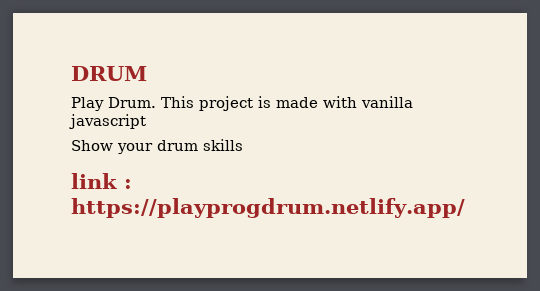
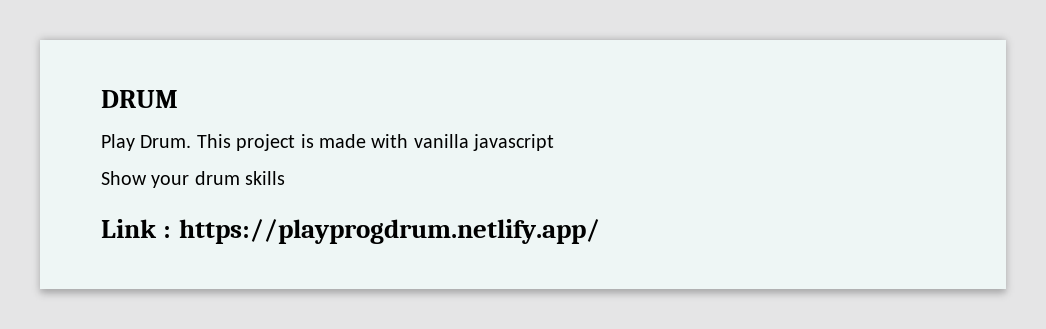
- link : https://playprogdrum.netlify.app/
+ Link : https://playprogdrum.netlify.app/

